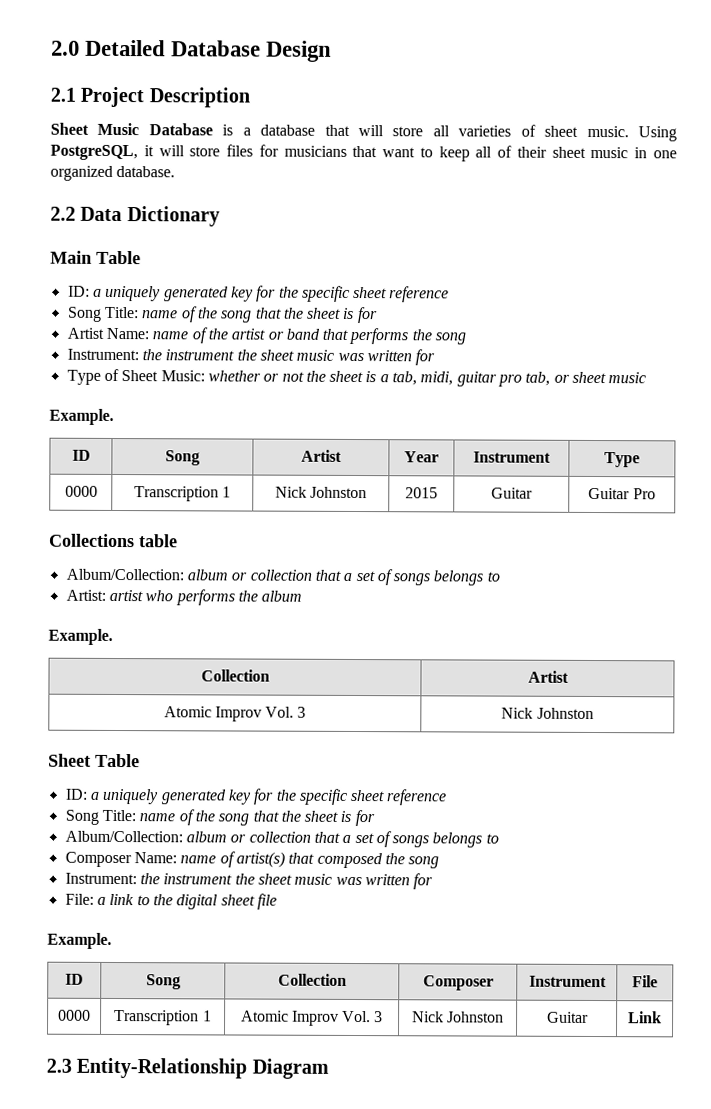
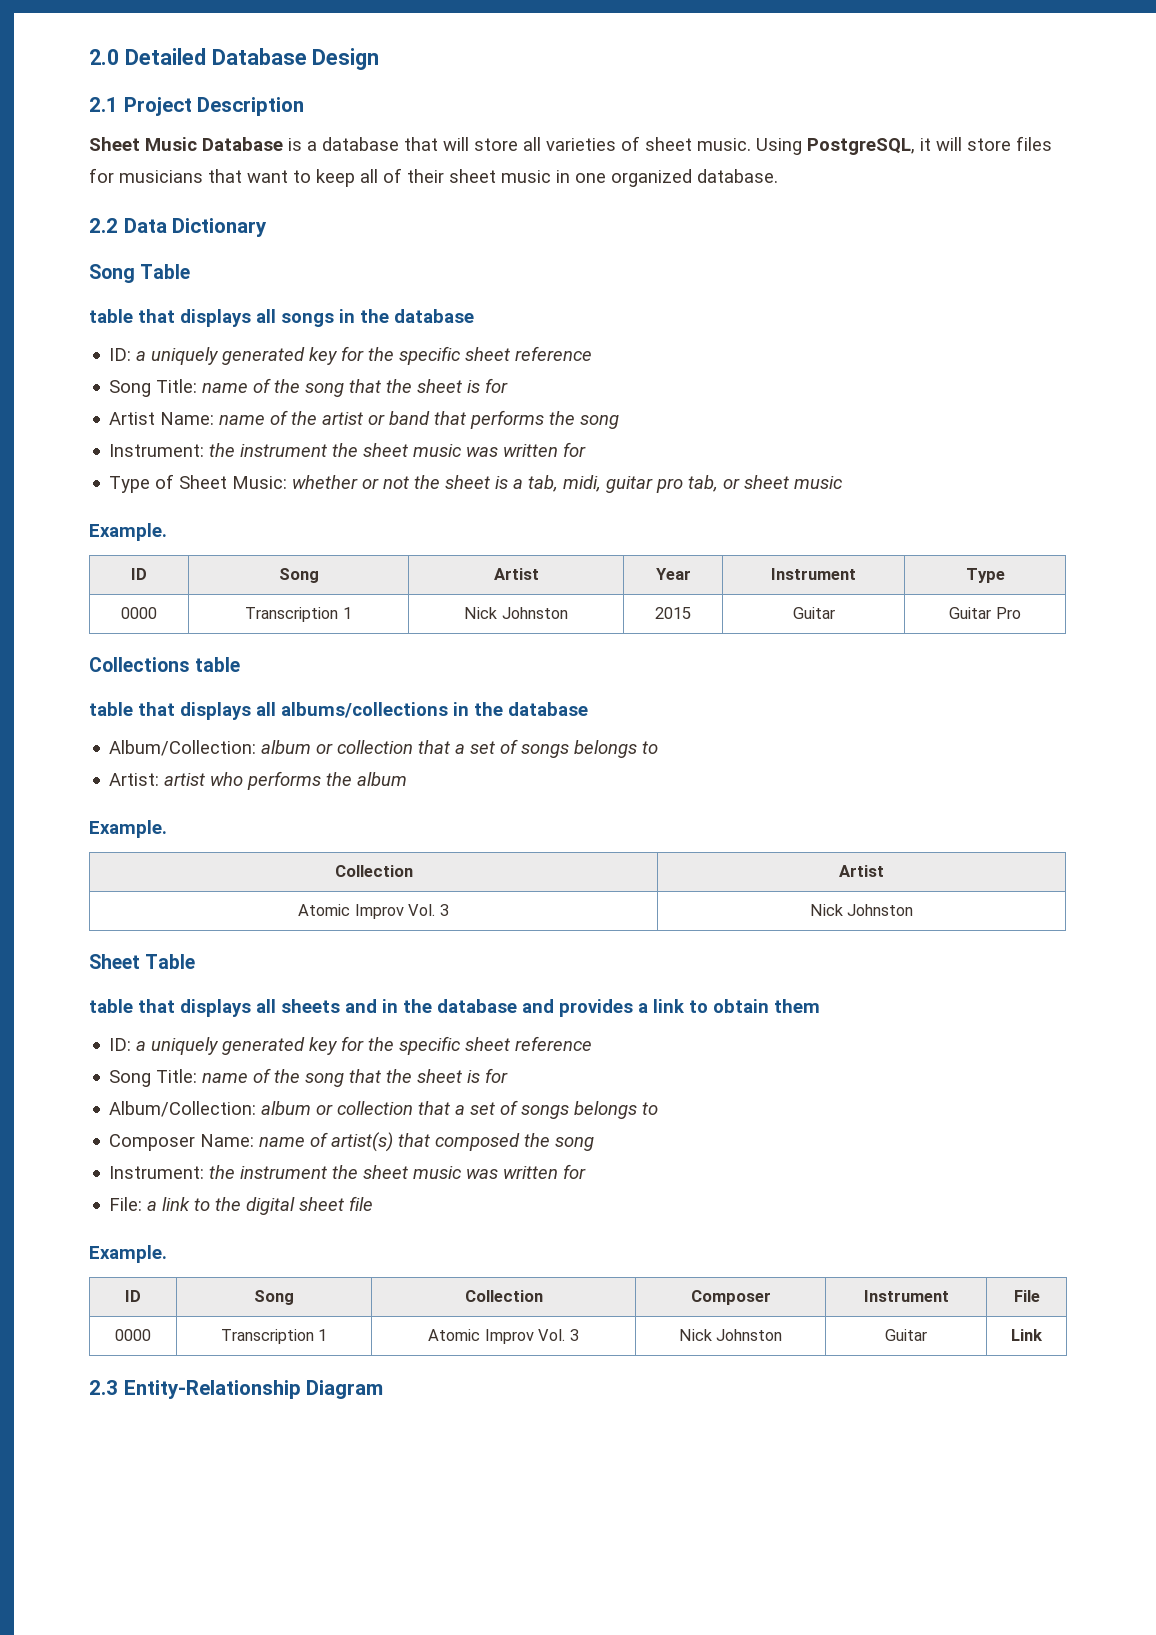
- Main Table
+ Song Table
+ table that displays all songs in the database
+ table that displays all albums/collections in the database
+ table that displays all sheets and in the database and provides a link to obtain them

